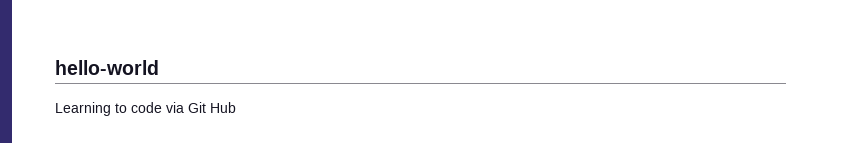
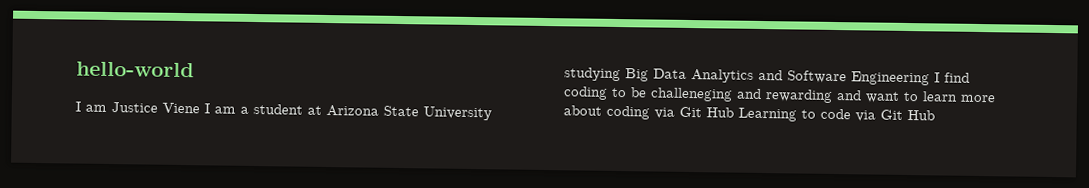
- Learning to code via Git Hub
+ I am Justice Viene I am a student at Arizona State University studying Big Data Analytics and Software Engineering I find coding to be challeneging and rewarding and want to learn more about coding via Git Hub Learning to code via Git Hub

